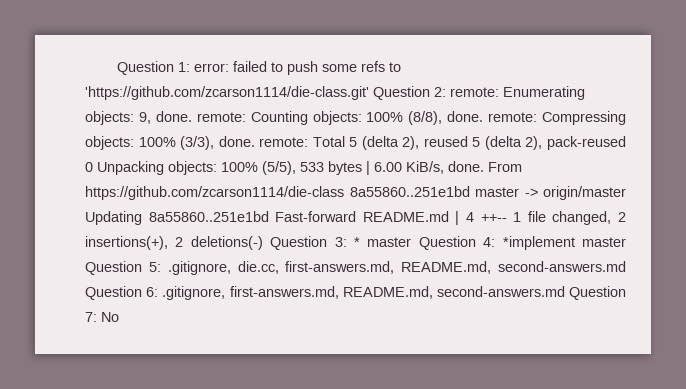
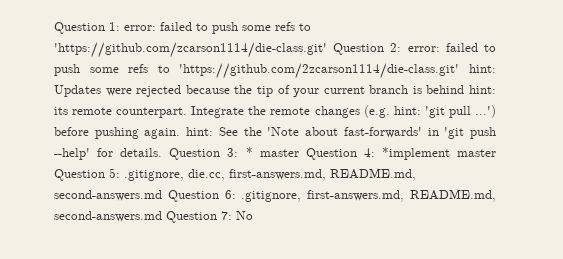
- Question 1: error: failed to push some refs to 'https://github.com/zcarson1114/die-class.git' Question 2: remote: Enumerating objects: 9, done. remote: Counting objects: 100% (8/8), done. remote: Compressing objects: 100% (3/3), done. remote: Total 5 (delta 2), reused 5 (delta 2), pack-reused 0 Unpacking objects: 100% (5/5), 533 bytes | 6.00 KiB/s, done. From https://github.com/zcarson1114/die-class 8a55860..251e1bd master -> origin/master Updating 8a55860..251e1bd Fast-forward README.md | 4 ++-- 1 file changed, 2 insertions(+), 2 deletions(-) Question 3: * master Question 4: *implement master Question 5: .gitignore, die.cc, first-answers.md, README.md, second-answers.md Question 6: .gitignore, first-answers.md, README.md, second-answers.md Question 7: No
+ Question 1: error: failed to push some refs to 'https://github.com/zcarson1114/die-class.git' Question 2: error: failed to push some refs to 'https://github.com/2zcarson1114/die-class.git' hint: Updates were rejected because the tip of your current branch is behind hint: its remote counterpart. Integrate the remote changes (e.g. hint: 'git pull ...') before pushing again. hint: See the 'Note about fast-forwards' in 'git push --help' for details. Question 3: * master Question 4: *implement master Question 5: .gitignore, die.cc, first-answers.md, README.md, second-answers.md Question 6: .gitignore, first-answers.md, README.md, second-answers.md Question 7: No

